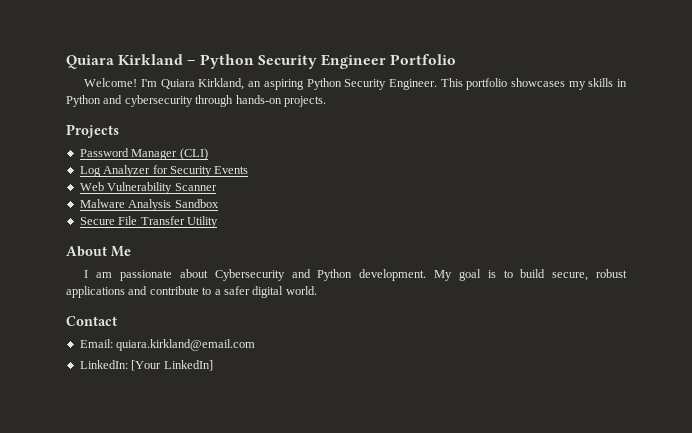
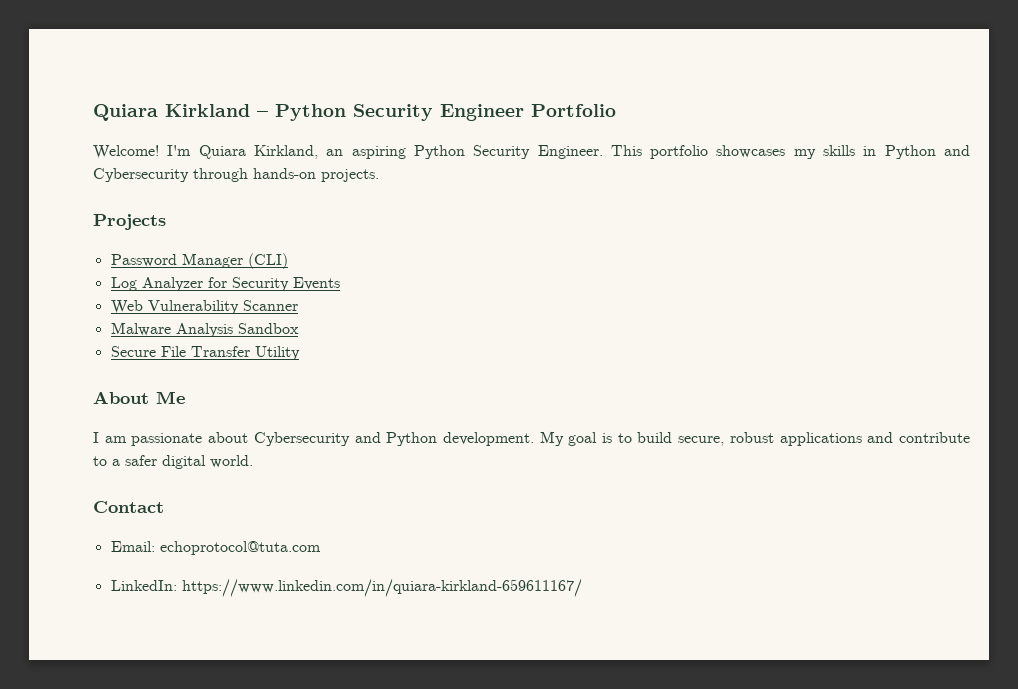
- This portfolio showcases my skills in Python and cybersecurity through hands-on projects.
+ This portfolio showcases my skills in Python and Cybersecurity through hands-on projects.
- Email: quiara.kirkland@email.com
+ Email: echoprotocol@tuta.com
- LinkedIn: [Your LinkedIn]
+ LinkedIn: https://www.linkedin.com/in/quiara-kirkland-659611167/

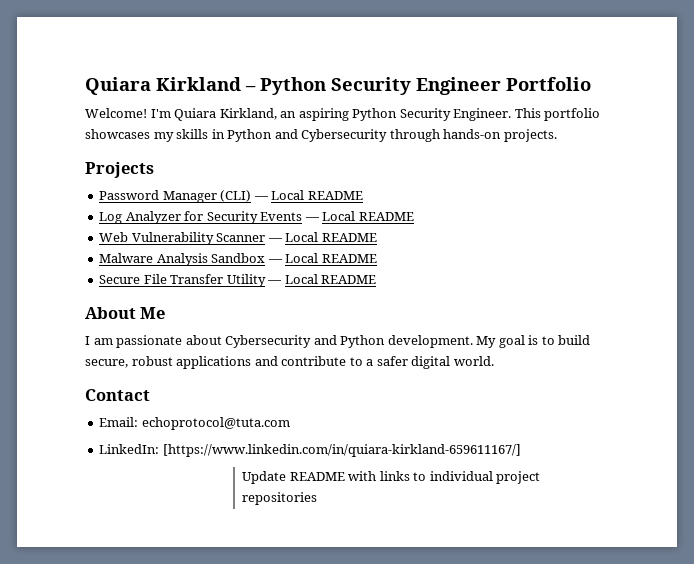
- Password Manager (CLI)
+ Password Manager (CLI) — Local README
- Log Analyzer for Security Events
+ Log Analyzer for Security Events — Local README
- Web Vulnerability Scanner
+ Web Vulnerability Scanner — Local README
- Malware Analysis Sandbox
+ Malware Analysis Sandbox — Local README
- Secure File Transfer Utility
+ Secure File Transfer Utility — Local README
- LinkedIn: https://www.linkedin.com/in/quiara-kirkland-659611167/
+ LinkedIn: [https://www.linkedin.com/in/quiara-kirkland-659611167/]
+ Update README with links to individual project repositories

